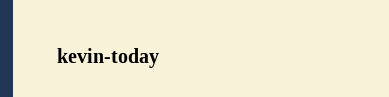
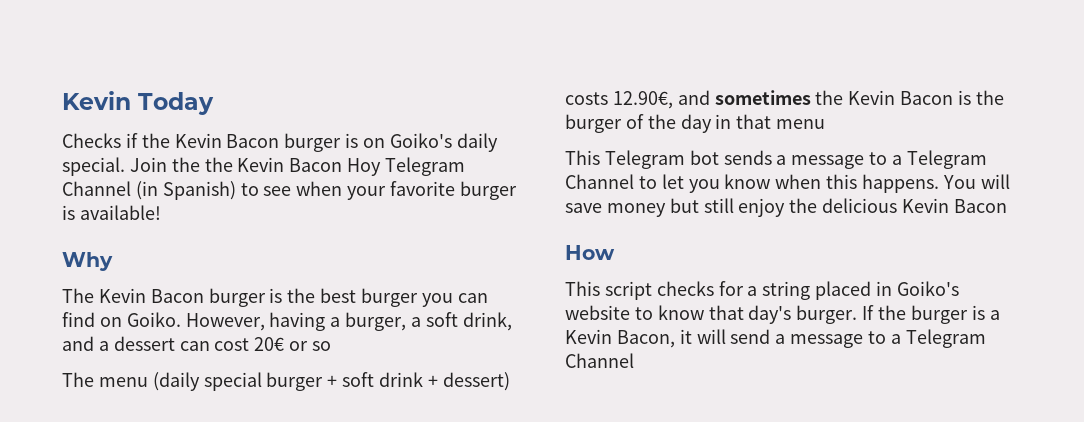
- kevin-today
+ Kevin Today
+ Checks if the Kevin Bacon burger is on Goiko's daily special. Join the the Kevin Bacon Hoy Telegram Channel (in Spanish) to see when your favorite burger is available!
+ Why
+ The Kevin Bacon burger is the best burger you can find on Goiko. However, having a burger, a soft drink, and a dessert can cost 20€ or so
+ The menu (daily special burger + soft drink + dessert) costs 12.90€, and sometimes the Kevin Bacon is the burger of the day in that menu
+ This Telegram bot sends a message to a Telegram Channel to let you know when this happens. You will save money but still enjoy the delicious Kevin Bacon
+ How
+ This script checks for a string placed in Goiko's website to know that day's burger. If the burger is a Kevin Bacon, it will send a message to a Telegram Channel

